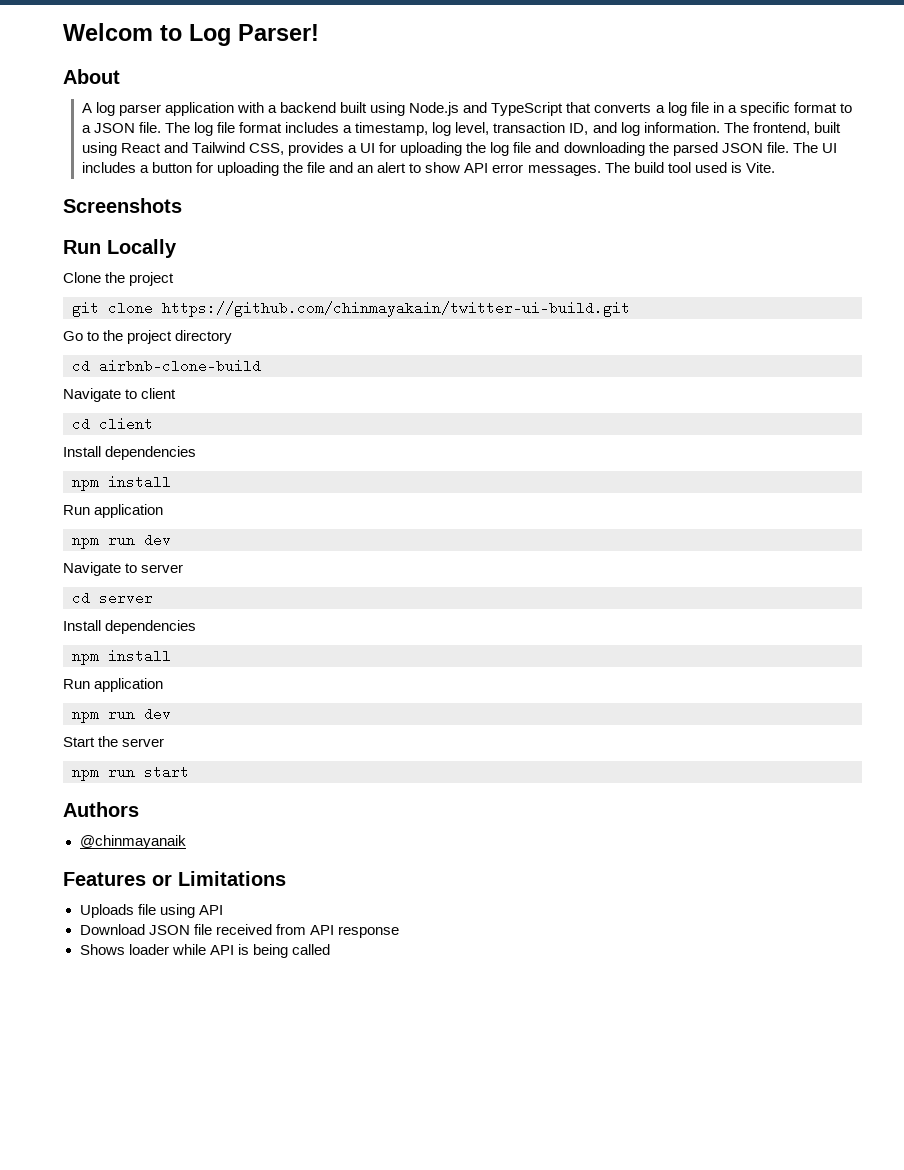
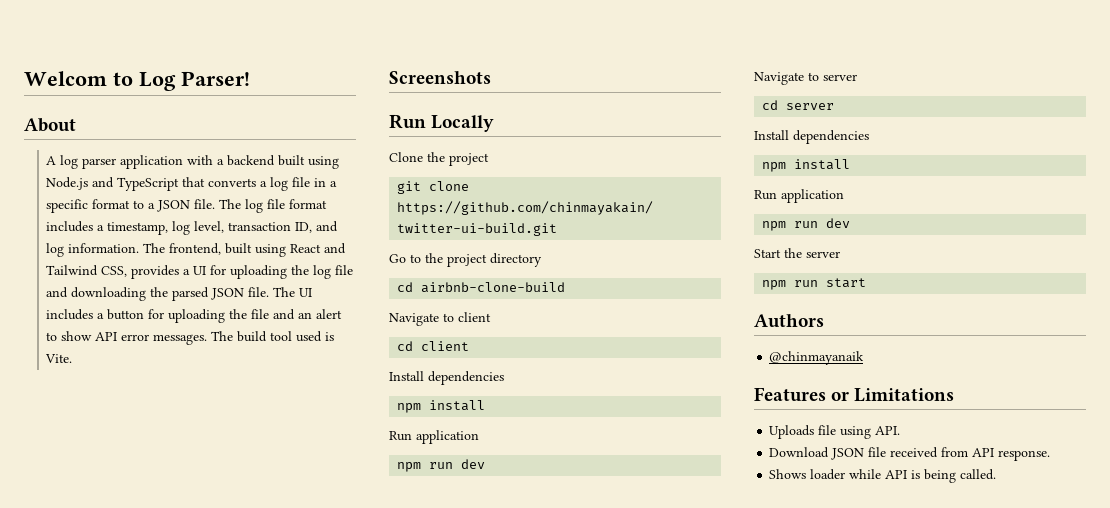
- Uploads file using API
+ Uploads file using API.
- Download JSON file received from API response
+ Download JSON file received from API response.
- Shows loader while API is being called
+ Shows loader while API is being called.

